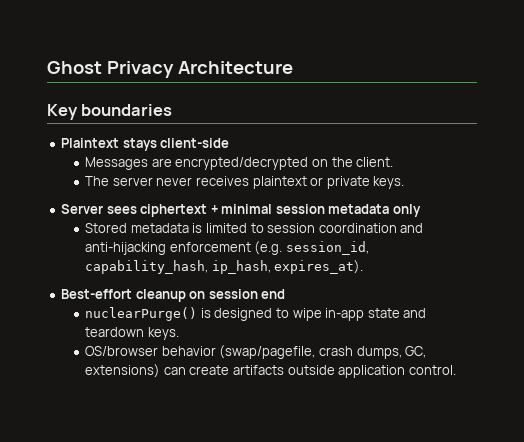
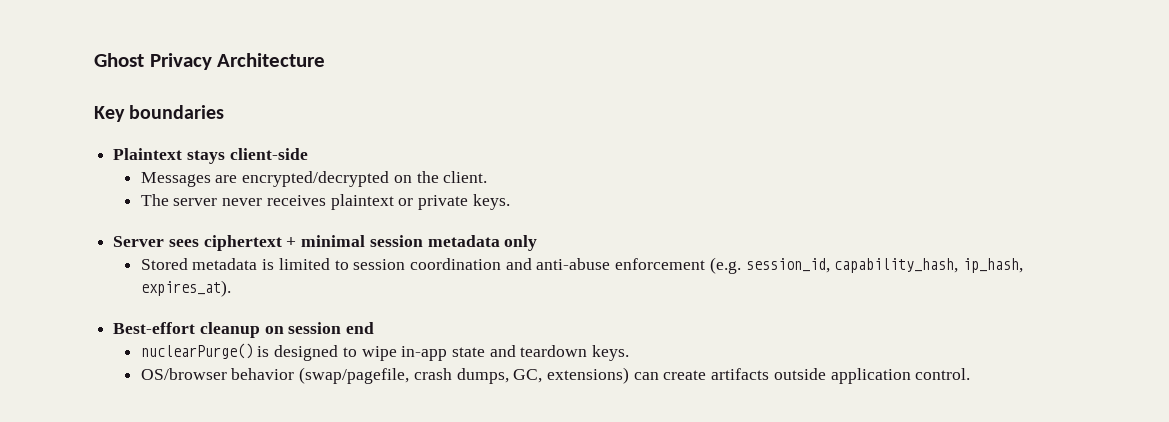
- Stored metadata is limited to session coordination and anti-hijacking enforcement (e.g. session_id, capability_hash, ip_hash, expires_at).
+ Stored metadata is limited to session coordination and anti-abuse enforcement (e.g. session_id, capability_hash, ip_hash, expires_at).

